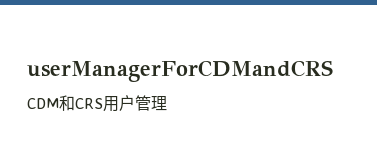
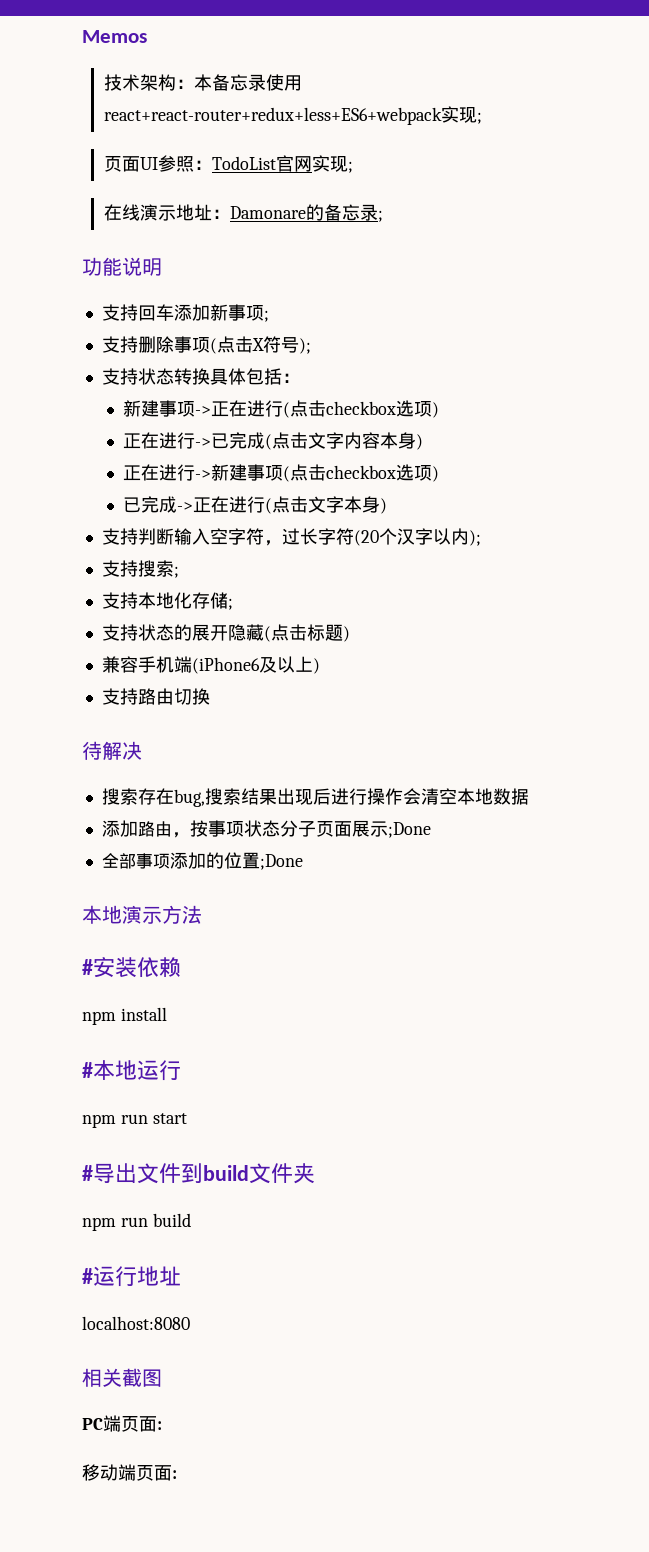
- userManagerForCDMandCRS
- CDM和CRS用户管理
+ Memos
+ 技术架构：本备忘录使用react+react-router+redux+less+ES6+webpack实现;
+ 页面UI参照：TodoList官网实现;
+ 在线演示地址：Damonare的备忘录;
+ 功能说明
+ 支持回车添加新事项;
+ 支持删除事项(点击X符号);
+ 支持状态转换具体包括：
+ 新建事项->正在进行(点击checkbox选项)
+ 正在进行->已完成(点击文字内容本身)
+ 正在进行->新建事项(点击checkbox选项)
+ 已完成->正在进行(点击文字本身)
+ 支持判断输入空字符，过长字符(20个汉字以内);
+ 支持搜索;
+ 支持本地化存储;
+ 支持状态的展开隐藏(点击标题)
+ 兼容手机端(iPhone6及以上)
+ 支持路由切换
+ 待解决
+ 搜索存在bug,搜索结果出现后进行操作会清空本地数据
+ 添加路由，按事项状态分子页面展示;Done
+ 全部事项添加的位置;Done
+ 本地演示方法
+ #安装依赖
+ npm install
+ #本地运行
+ npm run start
+ #导出文件到build文件夹
+ npm run build
+ #运行地址
+ localhost:8080
+ 相关截图
+ PC端页面:
+ 移动端页面:

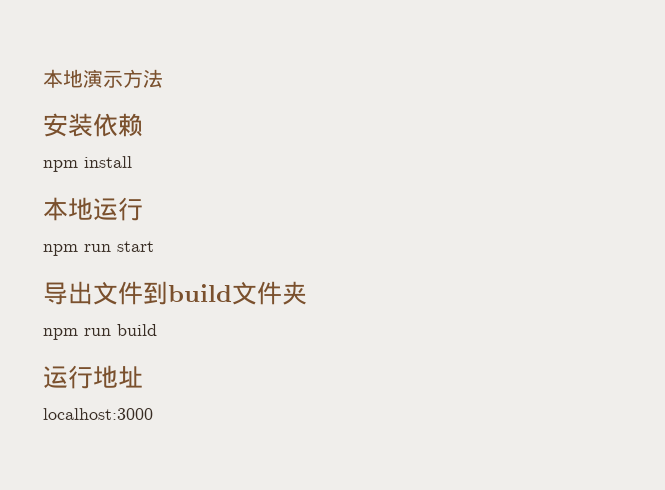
- Memos
- 技术架构：本备忘录使用react+react-router+redux+less+ES6+webpack实现;
- 页面UI参照：TodoList官网实现;
- 在线演示地址：Damonare的备忘录;
- 功能说明
- 支持回车添加新事项;
- 支持删除事项(点击X符号);
- 支持状态转换具体包括：
- 新建事项->正在进行(点击checkbox选项)
- 正在进行->已完成(点击文字内容本身)
- 正在进行->新建事项(点击checkbox选项)
- 已完成->正在进行(点击文字本身)
- 支持判断输入空字符，过长字符(20个汉字以内);
- 支持搜索;
- 支持本地化存储;
- 支持状态的展开隐藏(点击标题)
- 兼容手机端(iPhone6及以上)
- 支持路由切换
- 待解决
- 搜索存在bug,搜索结果出现后进行操作会清空本地数据
- 添加路由，按事项状态分子页面展示;Done
- 全部事项添加的位置;Done
- #安装依赖
+ 安装依赖
- #本地运行
+ 本地运行
- #导出文件到build文件夹
+ 导出文件到build文件夹
- #运行地址
+ 运行地址
- localhost:8080
- 相关截图
- PC端页面:
- 移动端页面:
+ localhost:3000

